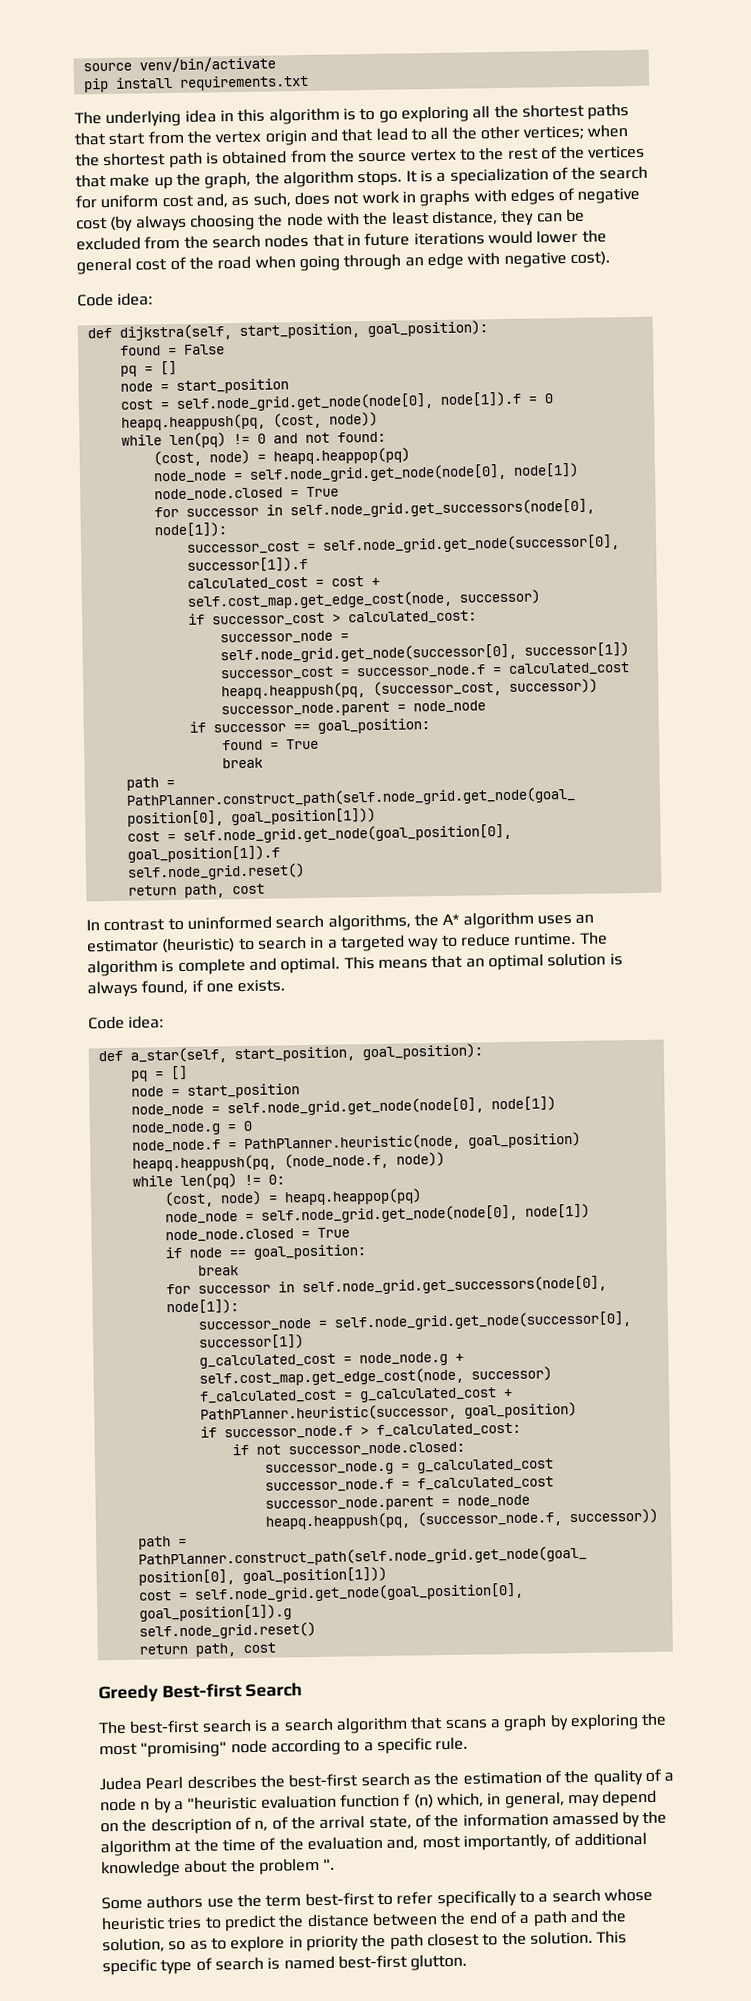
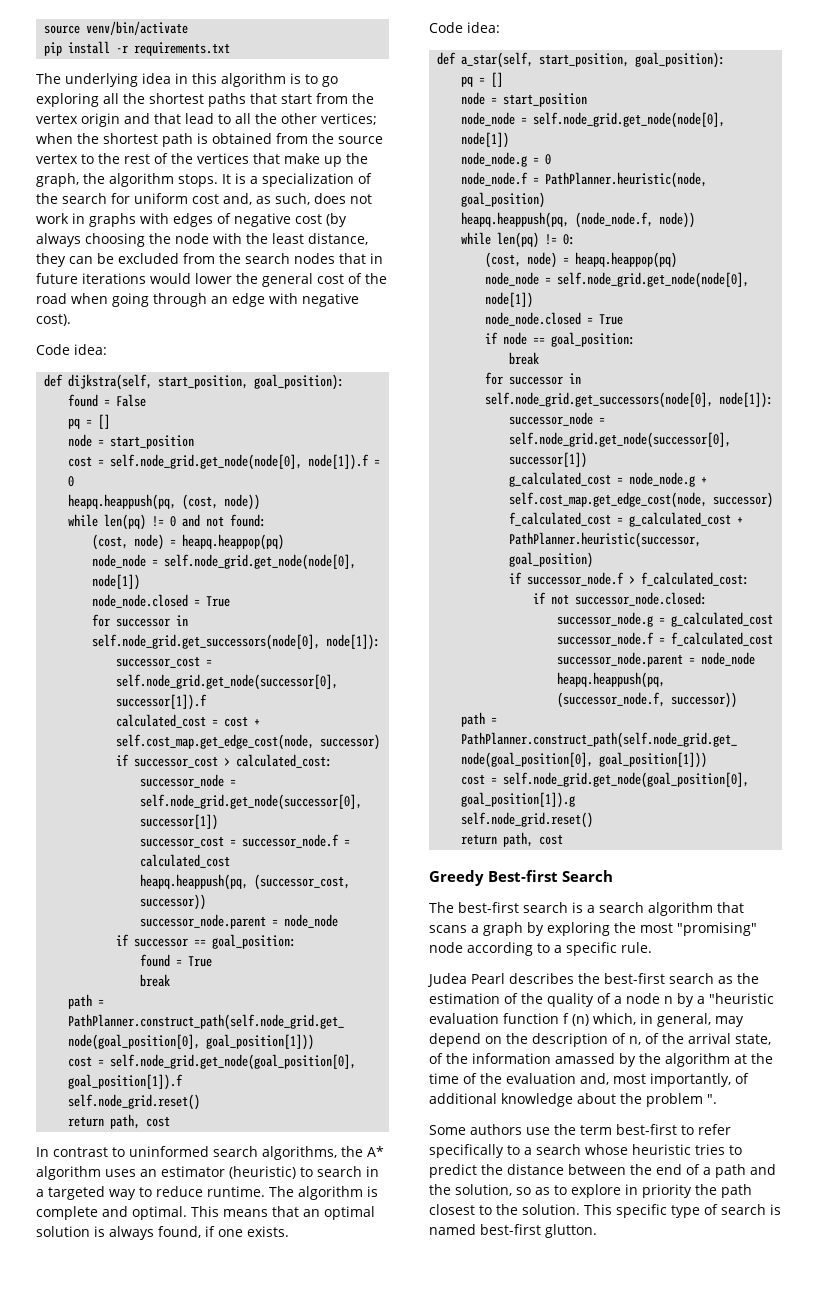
- pip install requirements.txt
+ pip install -r requirements.txt

